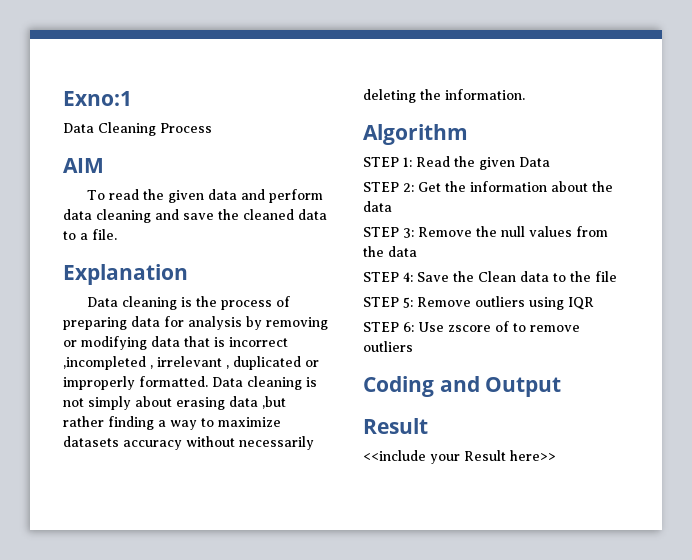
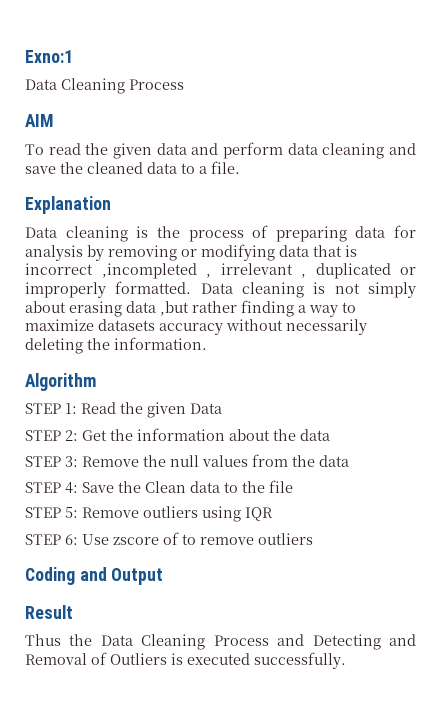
- <<include your Result here>>
+ Thus the Data Cleaning Process and Detecting and Removal of Outliers is executed successfully.

